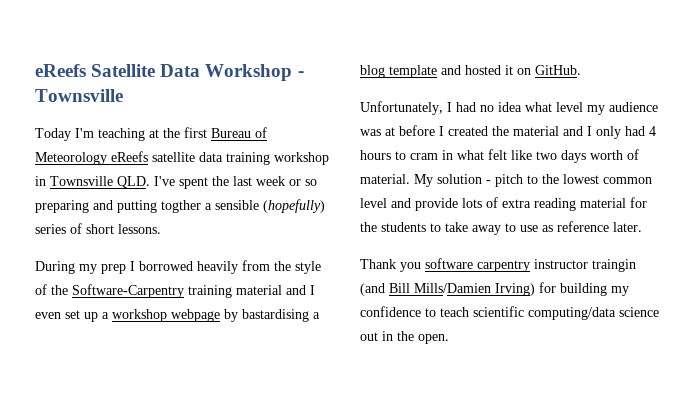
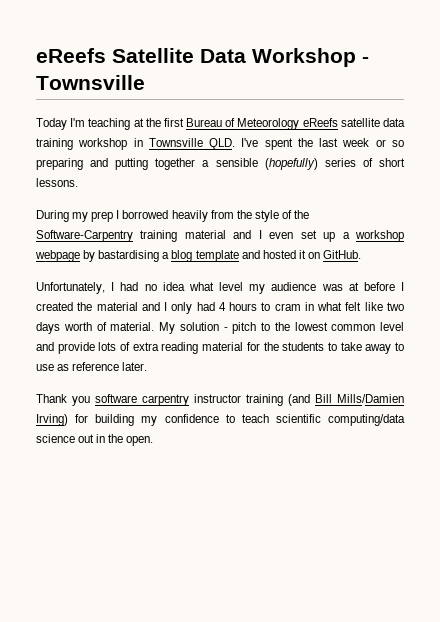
- Today I'm teaching at the first Bureau of Meteorology eReefs satellite data training workshop in Townsville QLD. I've spent the last week or so preparing and putting togther a sensible (hopefully) series of short lessons.
+ Today I'm teaching at the first Bureau of Meteorology eReefs satellite data training workshop in Townsville QLD. I've spent the last week or so preparing and putting together a sensible (hopefully) series of short lessons.
- Thank you software carpentry instructor traingin (and Bill Mills/Damien Irving) for building my confidence to teach scientific computing/data science out in the open.
+ Thank you software carpentry instructor training (and Bill Mills/Damien Irving) for building my confidence to teach scientific computing/data science out in the open.

